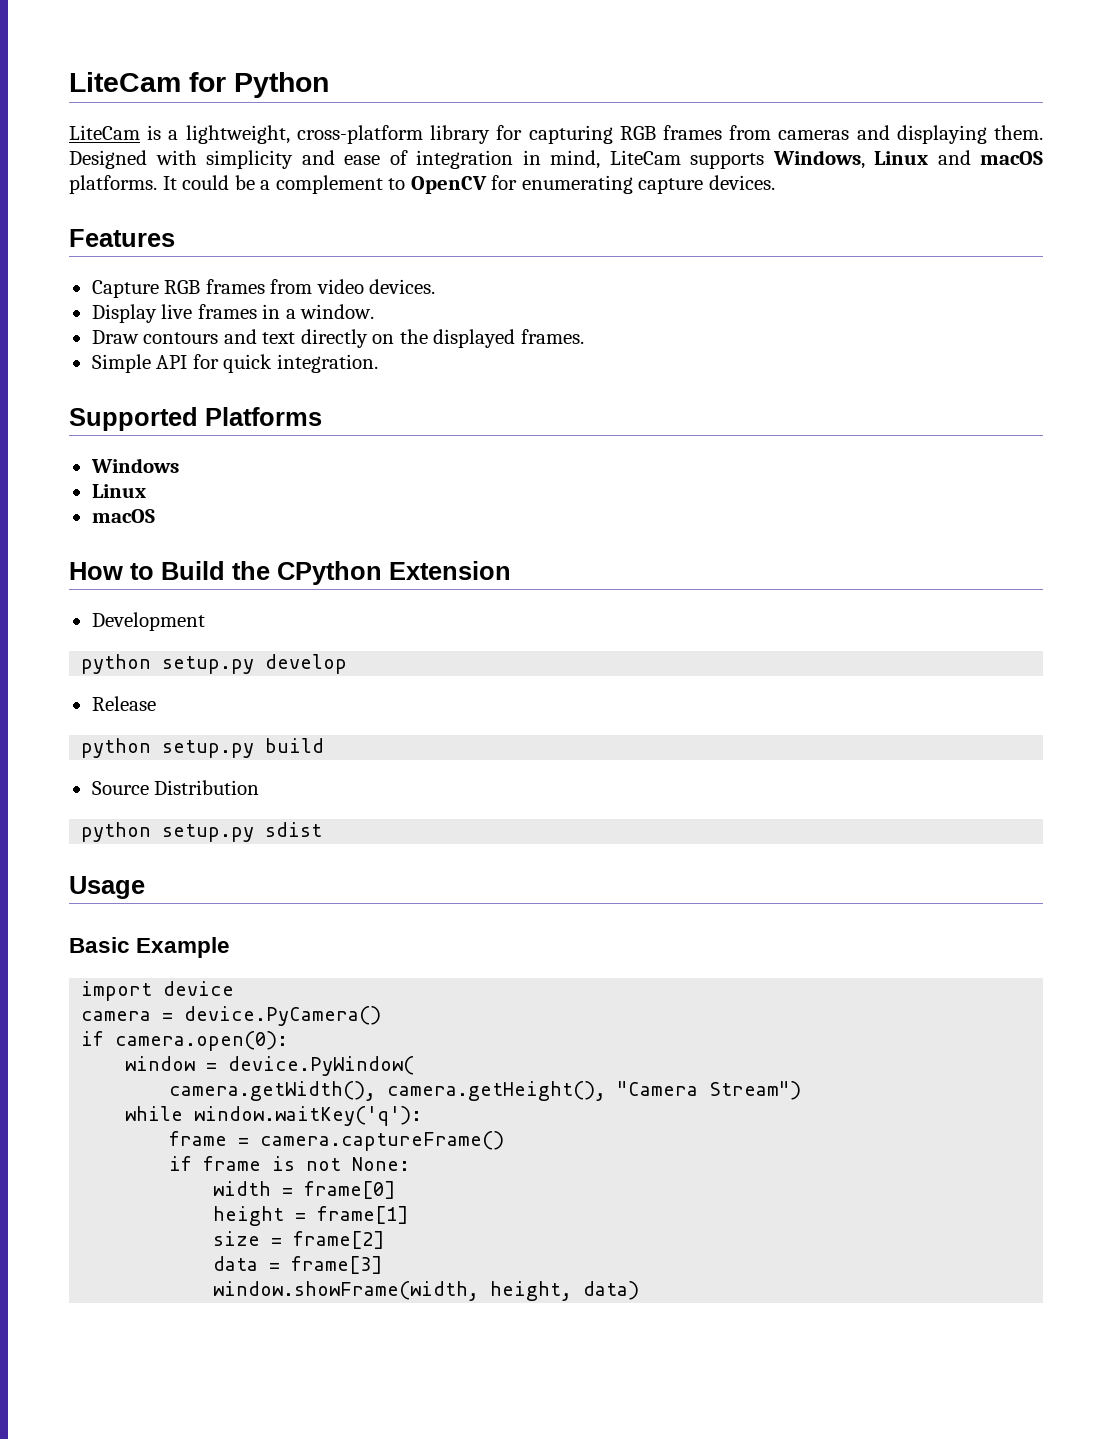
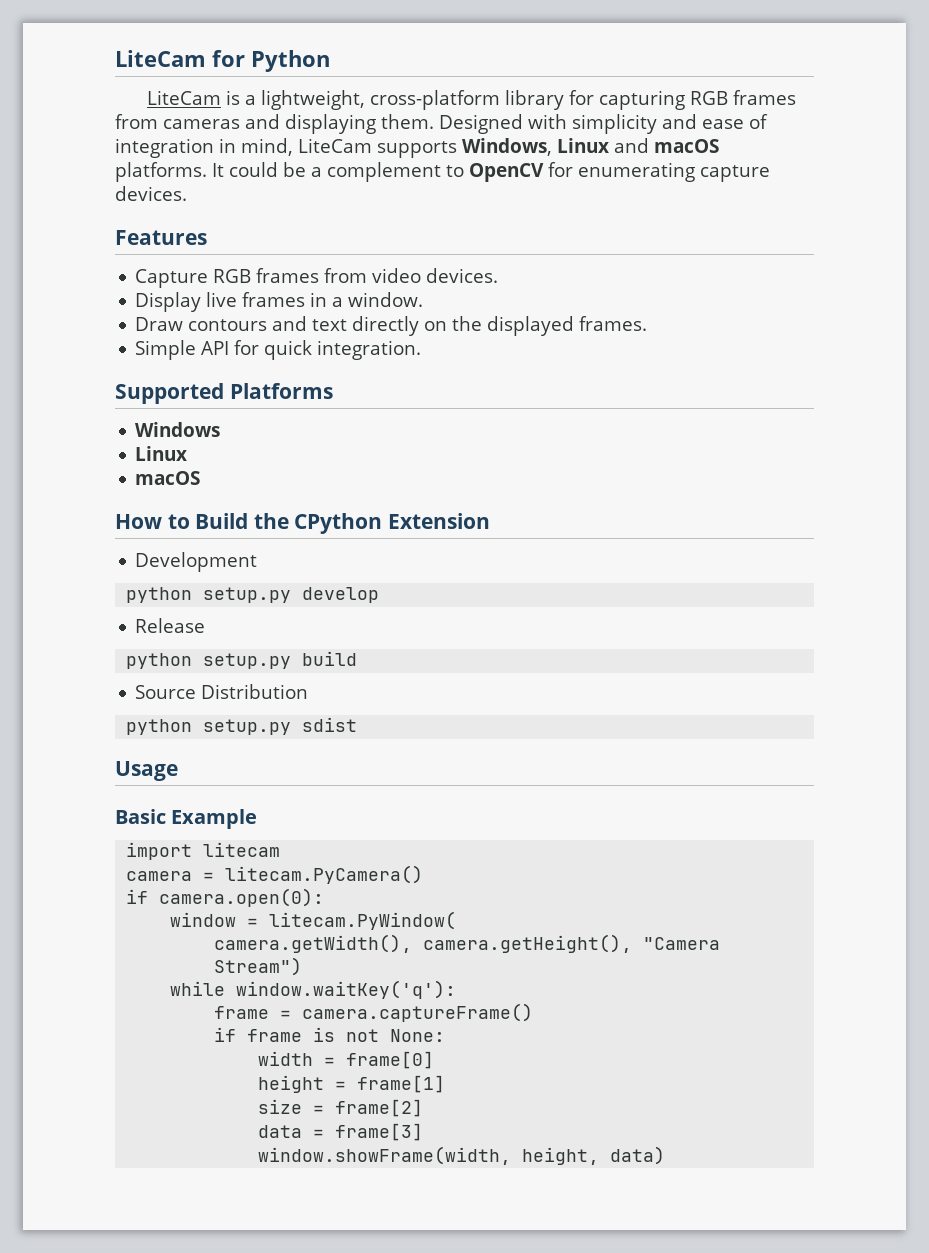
- import device
+ import litecam
- camera = device.PyCamera()
+ camera = litecam.PyCamera()
- window = device.PyWindow(
+ window = litecam.PyWindow(

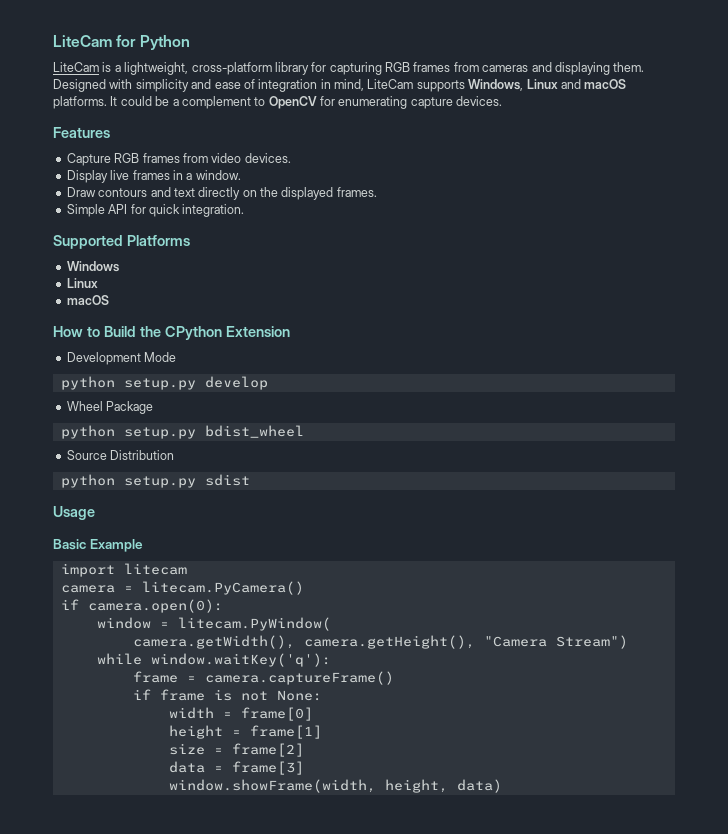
- Development
+ Development Mode
- Release
- python setup.py build
+ Wheel Package
+ python setup.py bdist_wheel

